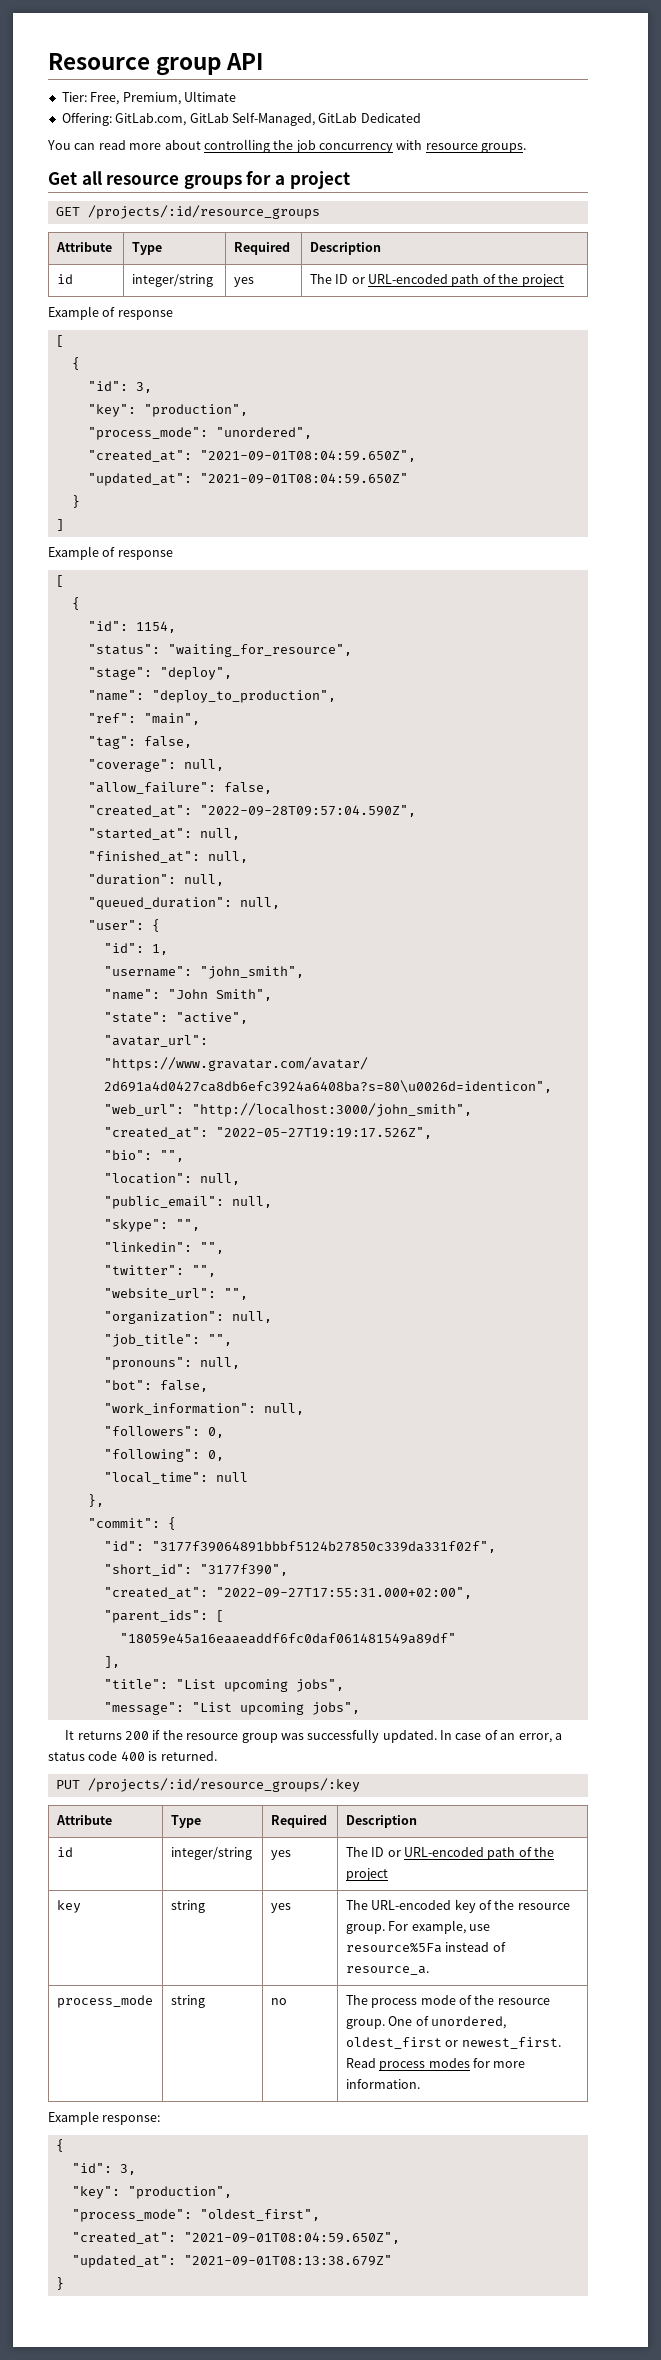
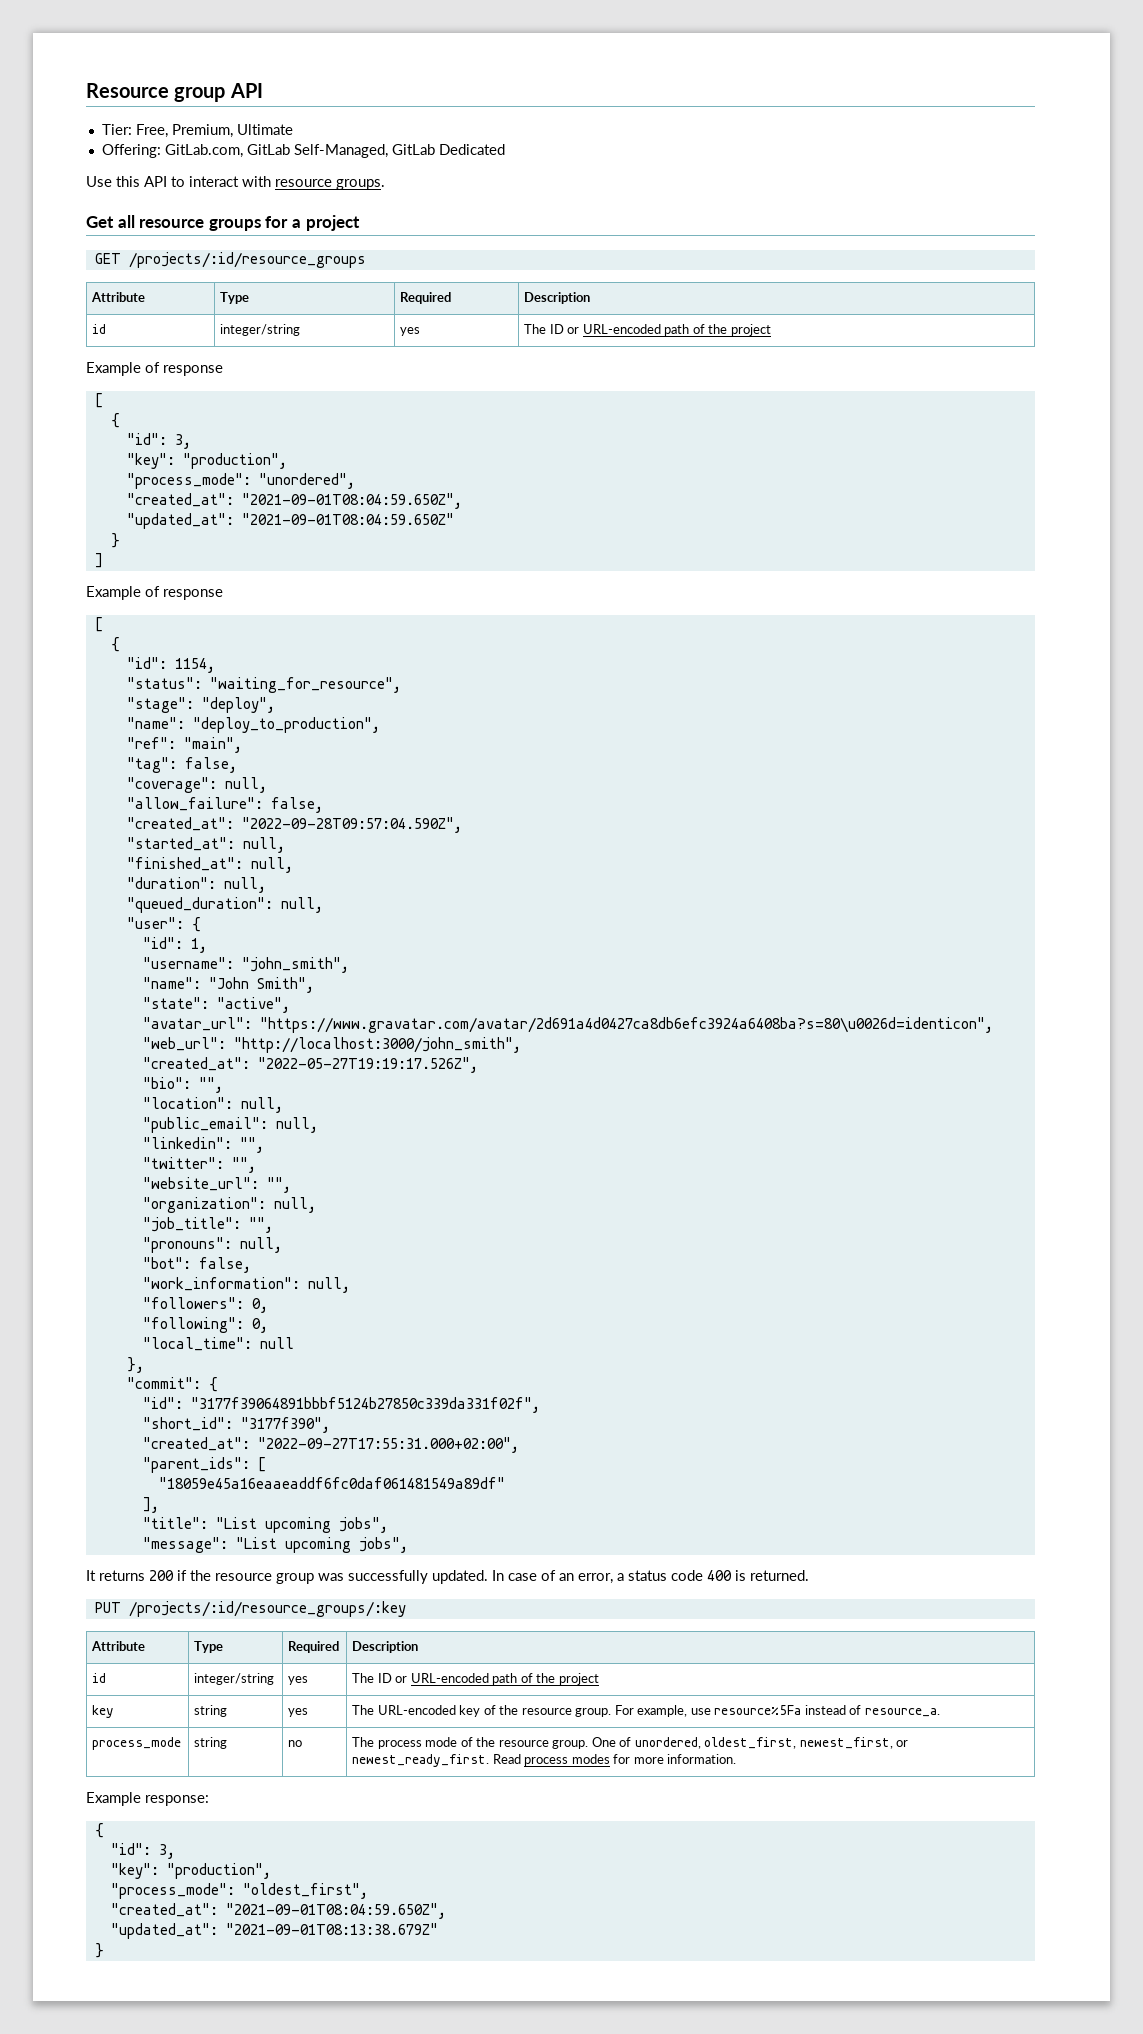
- You can read more about controlling the job concurrency with resource groups.
+ Use this API to interact with resource groups.
- "skype": "",
- process_mode | string | no | The process mode of the resource group. One of unordered, oldest_first or newest_first. Read process modes for more information.
+ process_mode | string | no | The process mode of the resource group. One of unordered, oldest_first, newest_first, or newest_ready_first. Read process modes for more information.

